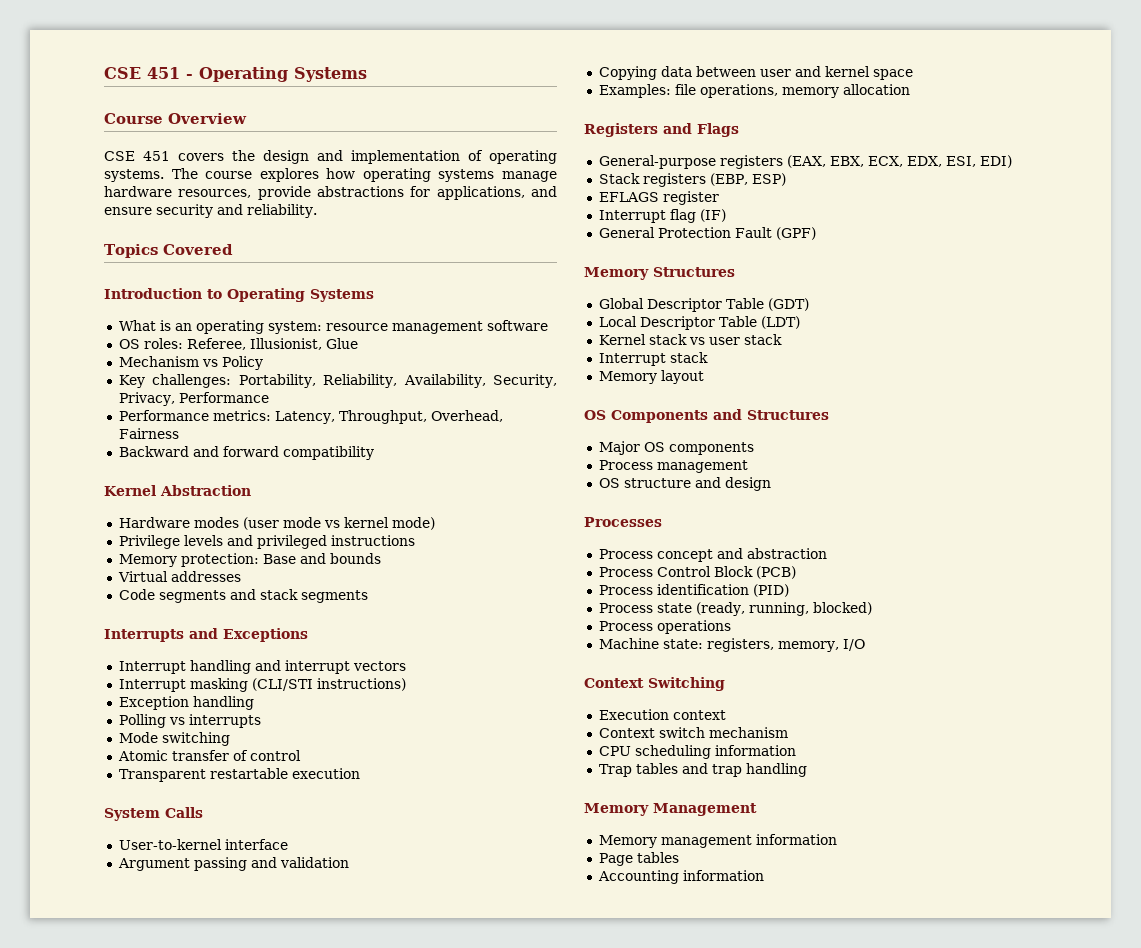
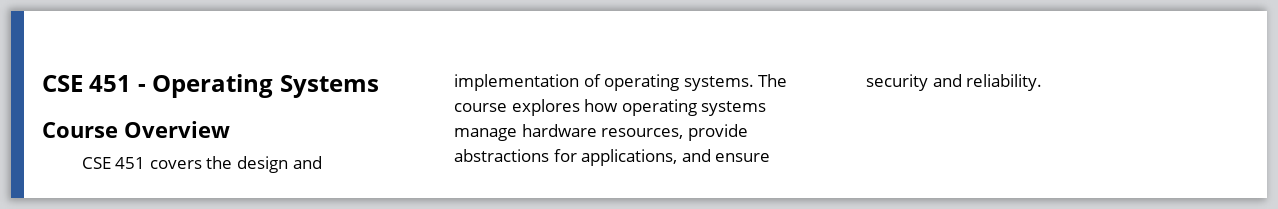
- Topics Covered
- Introduction to Operating Systems
- What is an operating system: resource management software
- OS roles: Referee, Illusionist, Glue
- Mechanism vs Policy
- Key challenges: Portability, Reliability, Availability, Security, Privacy, Performance
- Performance metrics: Latency, Throughput, Overhead, Fairness
- Backward and forward compatibility
- Kernel Abstraction
- Hardware modes (user mode vs kernel mode)
- Privilege levels and privileged instructions
- Memory protection: Base and bounds
- Virtual addresses
- Code segments and stack segments
- Interrupts and Exceptions
- Interrupt handling and interrupt vectors
- Interrupt masking (CLI/STI instructions)
- Exception handling
- Polling vs interrupts
- Mode switching
- Atomic transfer of control
- Transparent restartable execution
- System Calls
- User-to-kernel interface
- Argument passing and validation
- Copying data between user and kernel space
- Examples: file operations, memory allocation
- Registers and Flags
- General-purpose registers (EAX, EBX, ECX, EDX, ESI, EDI)
- Stack registers (EBP, ESP)
- EFLAGS register
- Interrupt flag (IF)
- General Protection Fault (GPF)
- Memory Structures
- Global Descriptor Table (GDT)
- Local Descriptor Table (LDT)
- Kernel stack vs user stack
- Interrupt stack
- Memory layout
- OS Components and Structures
- Major OS components
- Process management
- OS structure and design
- Processes
- Process concept and abstraction
- Process Control Block (PCB)
- Process identification (PID)
- Process state (ready, running, blocked)
- Process operations
- Machine state: registers, memory, I/O
- Context Switching
- Execution context
- Context switch mechanism
- CPU scheduling information
- Trap tables and trap handling
- Memory Management
- Memory management information
- Page tables
- Accounting information

